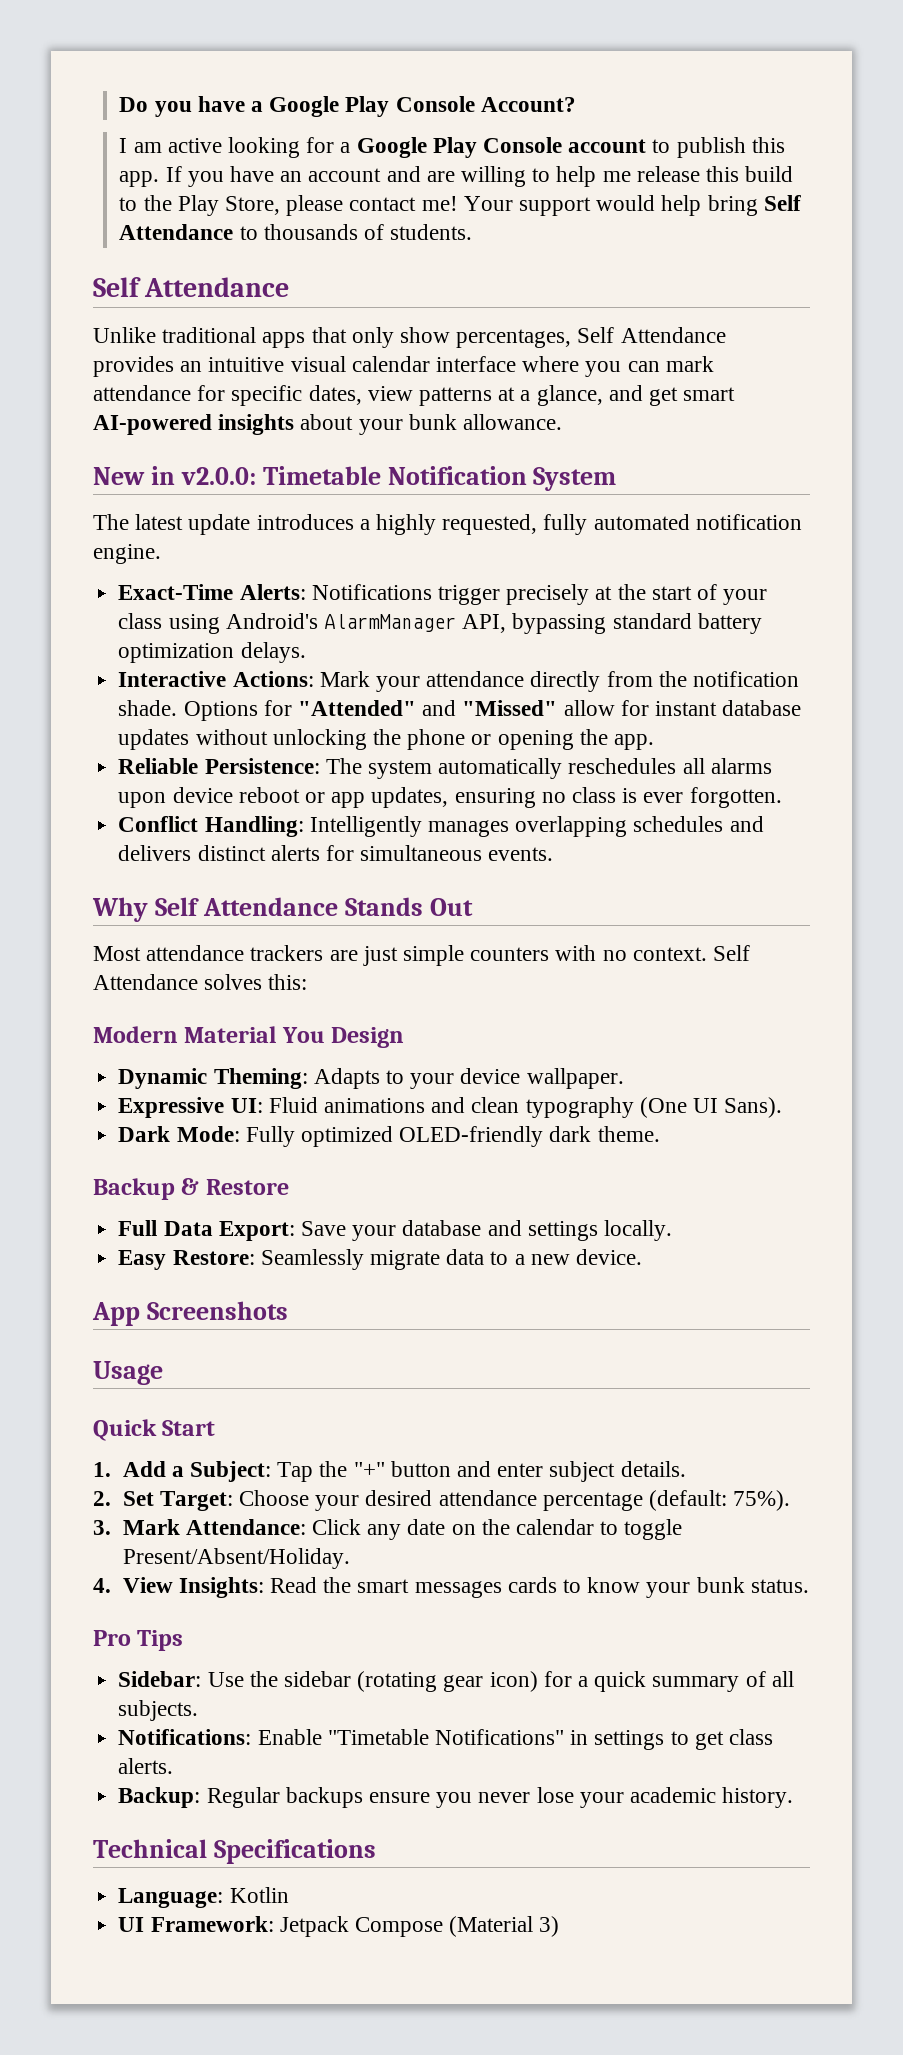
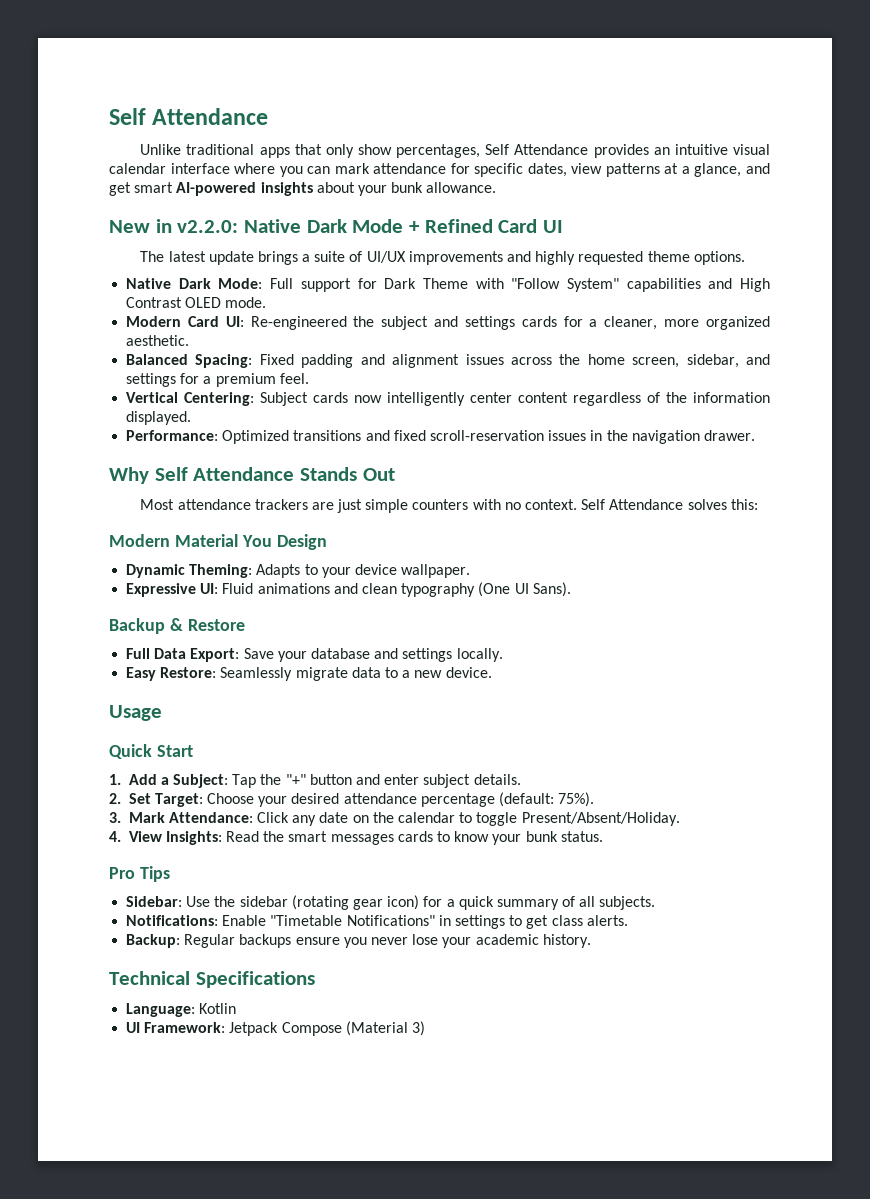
- Do you have a Google Play Console Account?
- I am active looking for a Google Play Console account to publish this app. If you have an account and are willing to help me release this build to the Play Store, please contact me! Your support would help bring Self Attendance to thousands of students.
- New in v2.0.0: Timetable Notification System
- The latest update introduces a highly requested, fully automated notification engine.
- Exact-Time Alerts: Notifications trigger precisely at the start of your class using Android's AlarmManager API, bypassing standard battery optimization delays.
- Interactive Actions: Mark your attendance directly from the notification shade. Options for "Attended" and "Missed" allow for instant database updates without unlocking the phone or opening the app.
- Reliable Persistence: The system automatically reschedules all alarms upon device reboot or app updates, ensuring no class is ever forgotten.
- Conflict Handling: Intelligently manages overlapping schedules and delivers distinct alerts for simultaneous events.
+ New in v2.2.0: Native Dark Mode + Refined Card UI
+ The latest update brings a suite of UI/UX improvements and highly requested theme options.
+ Native Dark Mode: Full support for Dark Theme with "Follow System" capabilities and High Contrast OLED mode.
+ Modern Card UI: Re-engineered the subject and settings cards for a cleaner, more organized aesthetic.
+ Balanced Spacing: Fixed padding and alignment issues across the home screen, sidebar, and settings for a premium feel.
+ Vertical Centering: Subject cards now intelligently center content regardless of the information displayed.
+ Performance: Optimized transitions and fixed scroll-reservation issues in the navigation drawer.
- Dark Mode: Fully optimized OLED-friendly dark theme.
- App Screenshots

